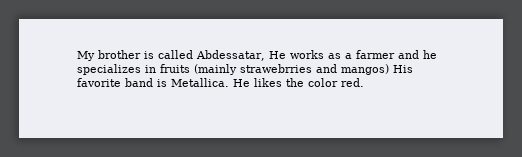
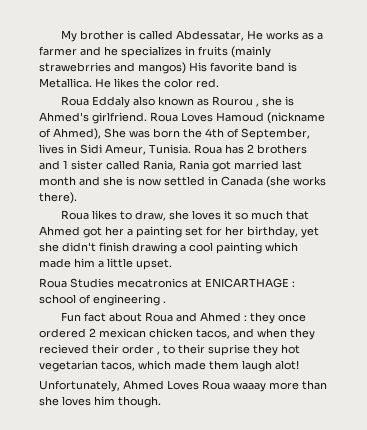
+ Roua Eddaly also known as Rourou , she is Ahmed's girlfriend. Roua Loves Hamoud (nickname of Ahmed), She was born the 4th of September, lives in Sidi Ameur, Tunisia. Roua has 2 brothers and 1 sister called Rania, Rania got married last month and she is now settled in Canada (she works there).
+ Roua likes to draw, she loves it so much that Ahmed got her a painting set for her birthday, yet she didn't finish drawing a cool painting which made him a little upset.
+ Roua Studies mecatronics at ENICARTHAGE : school of engineering .
+ Fun fact about Roua and Ahmed : they once ordered 2 mexican chicken tacos, and when they recieved their order , to their suprise they hot vegetarian tacos, which made them laugh alot!
+ Unfortunately, Ahmed Loves Roua waaay more than she loves him though.

